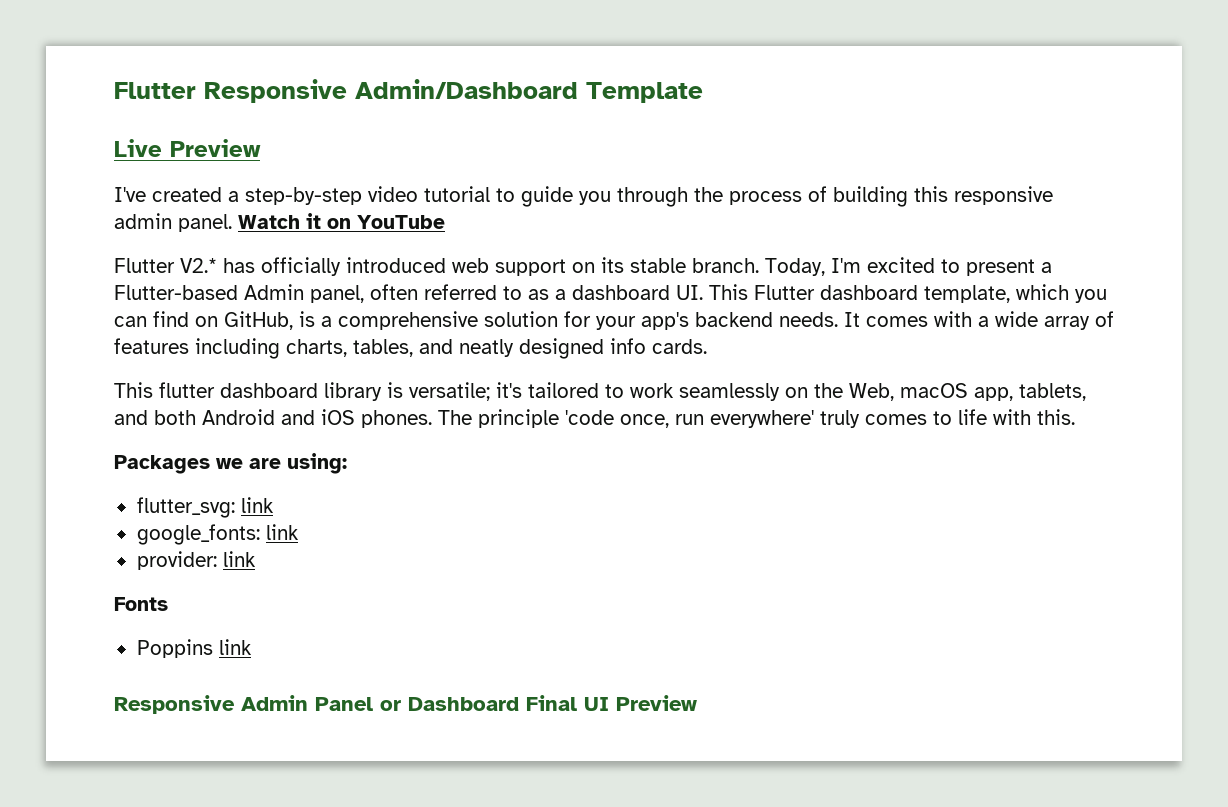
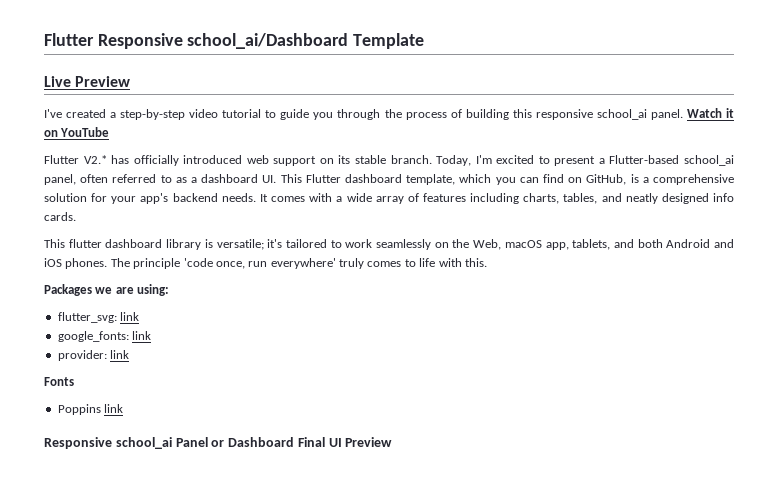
- Flutter Responsive Admin/Dashboard Template
+ Flutter Responsive school_ai/Dashboard Template
- I've created a step-by-step video tutorial to guide you through the process of building this responsive admin panel.
+ I've created a step-by-step video tutorial to guide you through the process of building this responsive school_ai panel.
- Today, I'm excited to present a Flutter-based Admin panel, often referred to as a dashboard UI. This Flutter dashboard template, which you can find on GitHub, is a comprehensive solution for your app's backend needs.
+ Today, I'm excited to present a Flutter-based school_ai panel, often referred to as a dashboard UI. This Flutter dashboard template, which you can find on GitHub, is a comprehensive solution for your app's backend needs.
- Responsive Admin Panel or Dashboard Final UI Preview
+ Responsive school_ai Panel or Dashboard Final UI Preview

